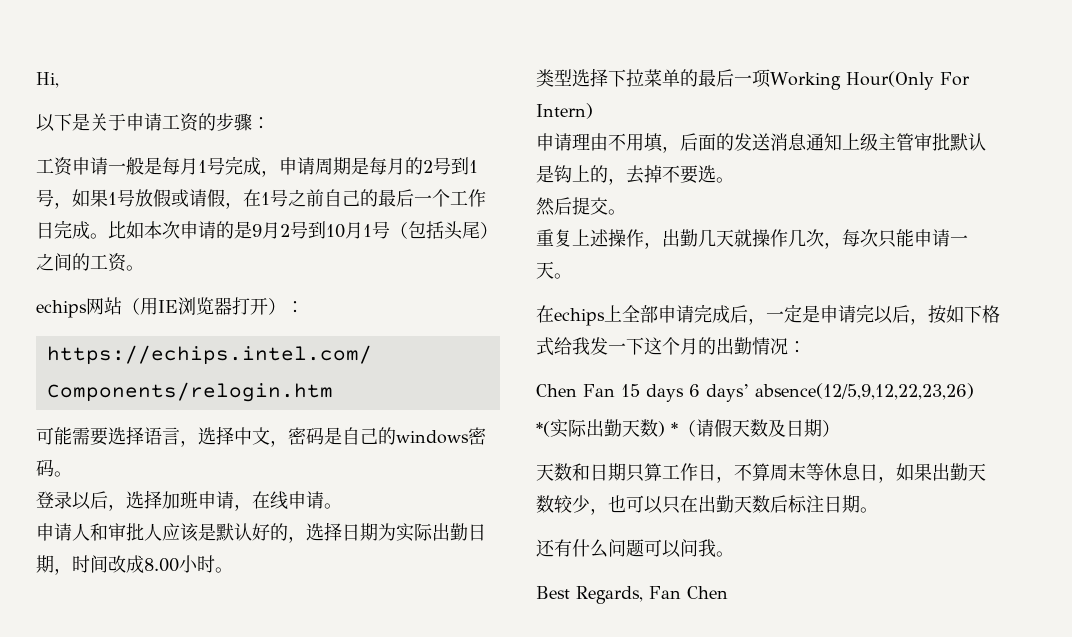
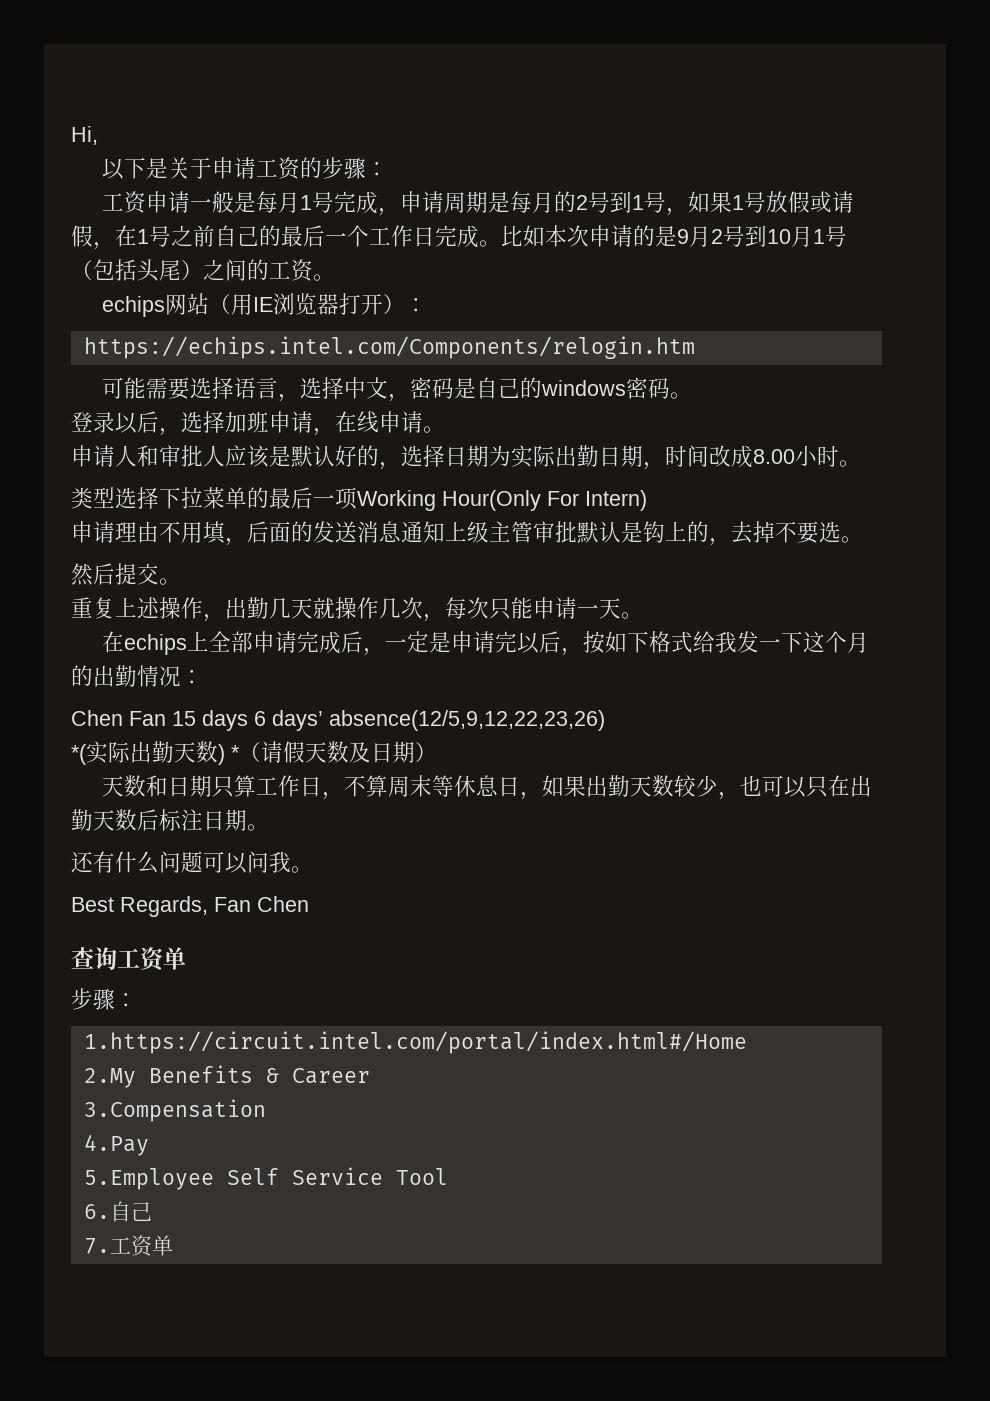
+ 查询工资单
+ 步骤：
+ 1.https://circuit.intel.com/portal/index.html#/Home
+ 2.My Benefits & Career
+ 3.Compensation
+ 4.Pay
+ 5.Employee Self Service Tool
+ 6.自己
+ 7.工资单

